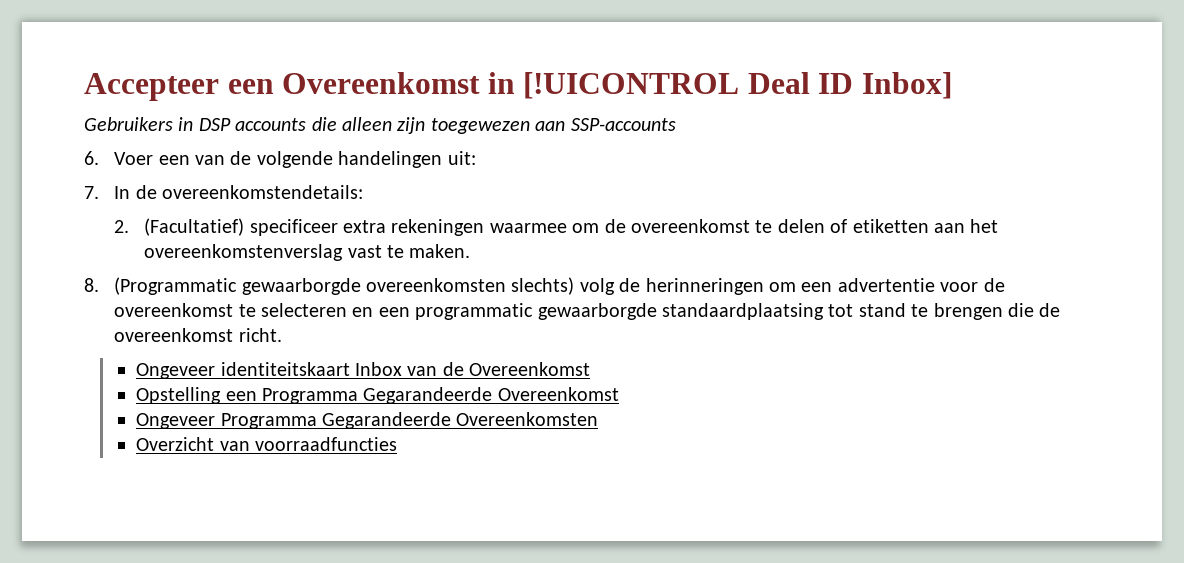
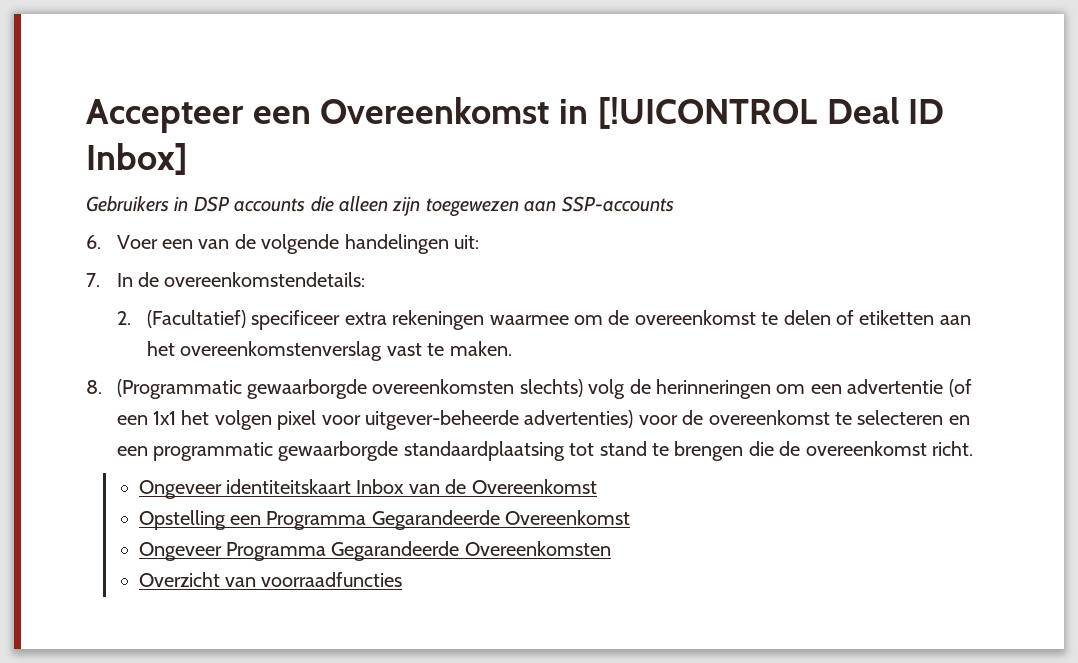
- 8. (Programmatic gewaarborgde overeenkomsten slechts) volg de herinneringen om een advertentie voor de overeenkomst te selecteren en een programmatic gewaarborgde standaardplaatsing tot stand te brengen die de overeenkomst richt.
+ 8. (Programmatic gewaarborgde overeenkomsten slechts) volg de herinneringen om een advertentie (of een 1x1 het volgen pixel voor uitgever-beheerde advertenties) voor de overeenkomst te selecteren en een programmatic gewaarborgde standaardplaatsing tot stand te brengen die de overeenkomst richt.

